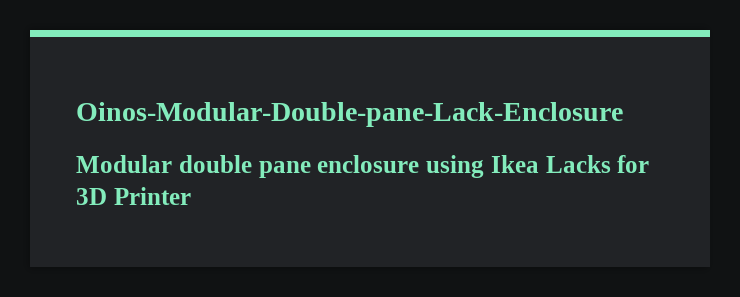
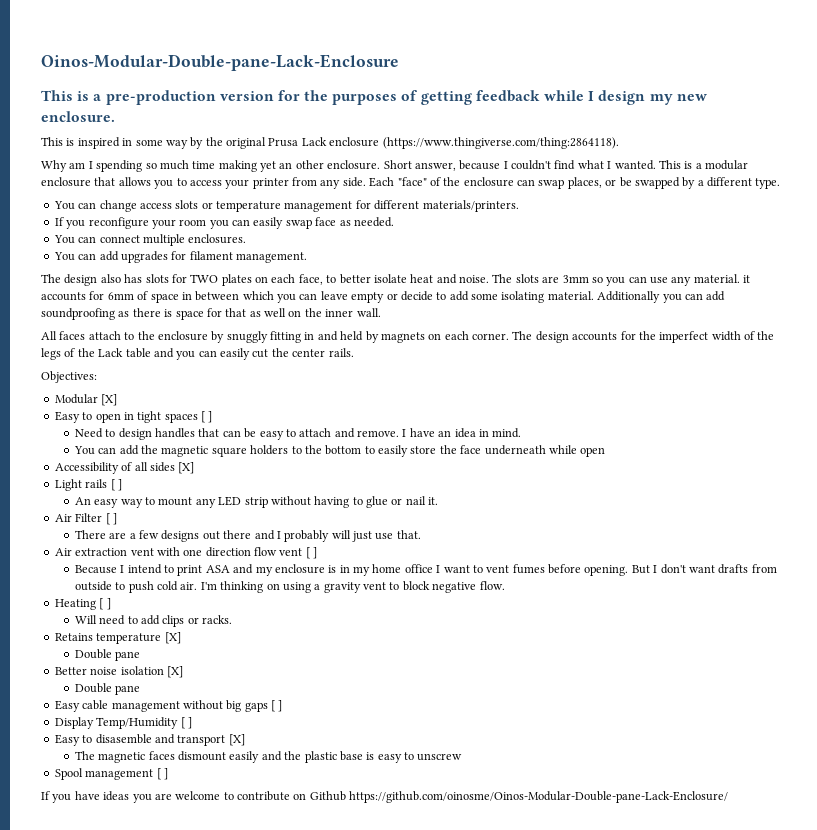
- Modular double pane enclosure using Ikea Lacks for 3D Printer
+ This is a pre-production version for the purposes of getting feedback while I design my new enclosure.
+ This is inspired in some way by the original Prusa Lack enclosure (https://www.thingiverse.com/thing:2864118).
+ Why am I spending so much time making yet an other enclosure. Short answer, because I couldn't find what I wanted. This is a modular enclosure that allows you to access your printer from any side. Each "face" of the enclosure can swap places, or be swapped by a different type.
+ You can change access slots or temperature management for different materials/printers.
+ If you reconfigure your room you can easily swap face as needed.
+ You can connect multiple enclosures.
+ You can add upgrades for filament management.
+ The design also has slots for TWO plates on each face, to better isolate heat and noise. The slots are 3mm so you can use any material. it accounts for 6mm of space in between which you can leave empty or decide to add some isolating material. Additionally you can add soundproofing as there is space for that as well on the inner wall.
+ All faces attach to the enclosure by snuggly fitting in and held by magnets on each corner. The design accounts for the imperfect width of the legs of the Lack table and you can easily cut the center rails.
+ Objectives:
+ Modular [X]
+ Easy to open in tight spaces [ ]
+ Need to design handles that can be easy to attach and remove. I have an idea in mind.
+ You can add the magnetic square holders to the bottom to easily store the face underneath while open
+ Accessibility of all sides [X]
+ Light rails [ ]
+ An easy way to mount any LED strip without having to glue or nail it.
+ Air Filter [ ]
+ There are a few designs out there and I probably will just use that.
+ Air extraction vent with one direction flow vent [ ]
+ Because I intend to print ASA and my enclosure is in my home office I want to vent fumes before opening. But I don't want drafts from outside to push cold air. I'm thinking on using a gravity vent to block negative flow.
+ Heating [ ]
+ Will need to add clips or racks.
+ Retains temperature [X]
+ Double pane
+ Better noise isolation [X]
+ Double pane
+ Easy cable management without big gaps [ ]
+ Display Temp/Humidity [ ]
+ Easy to disasemble and transport [X]
+ The magnetic faces dismount easily and the plastic base is easy to unscrew
+ Spool management [ ]
+ If you have ideas you are welcome to contribute on Github https://github.com/oinosme/Oinos-Modular-Double-pane-Lack-Enclosure/

